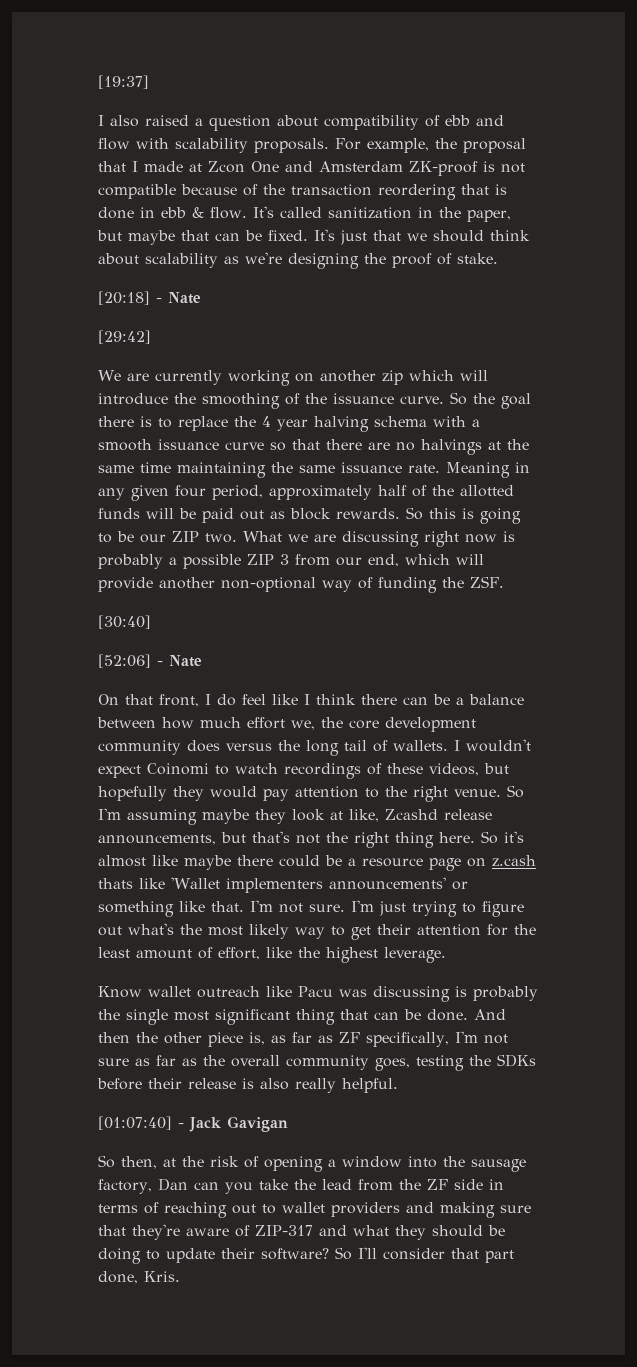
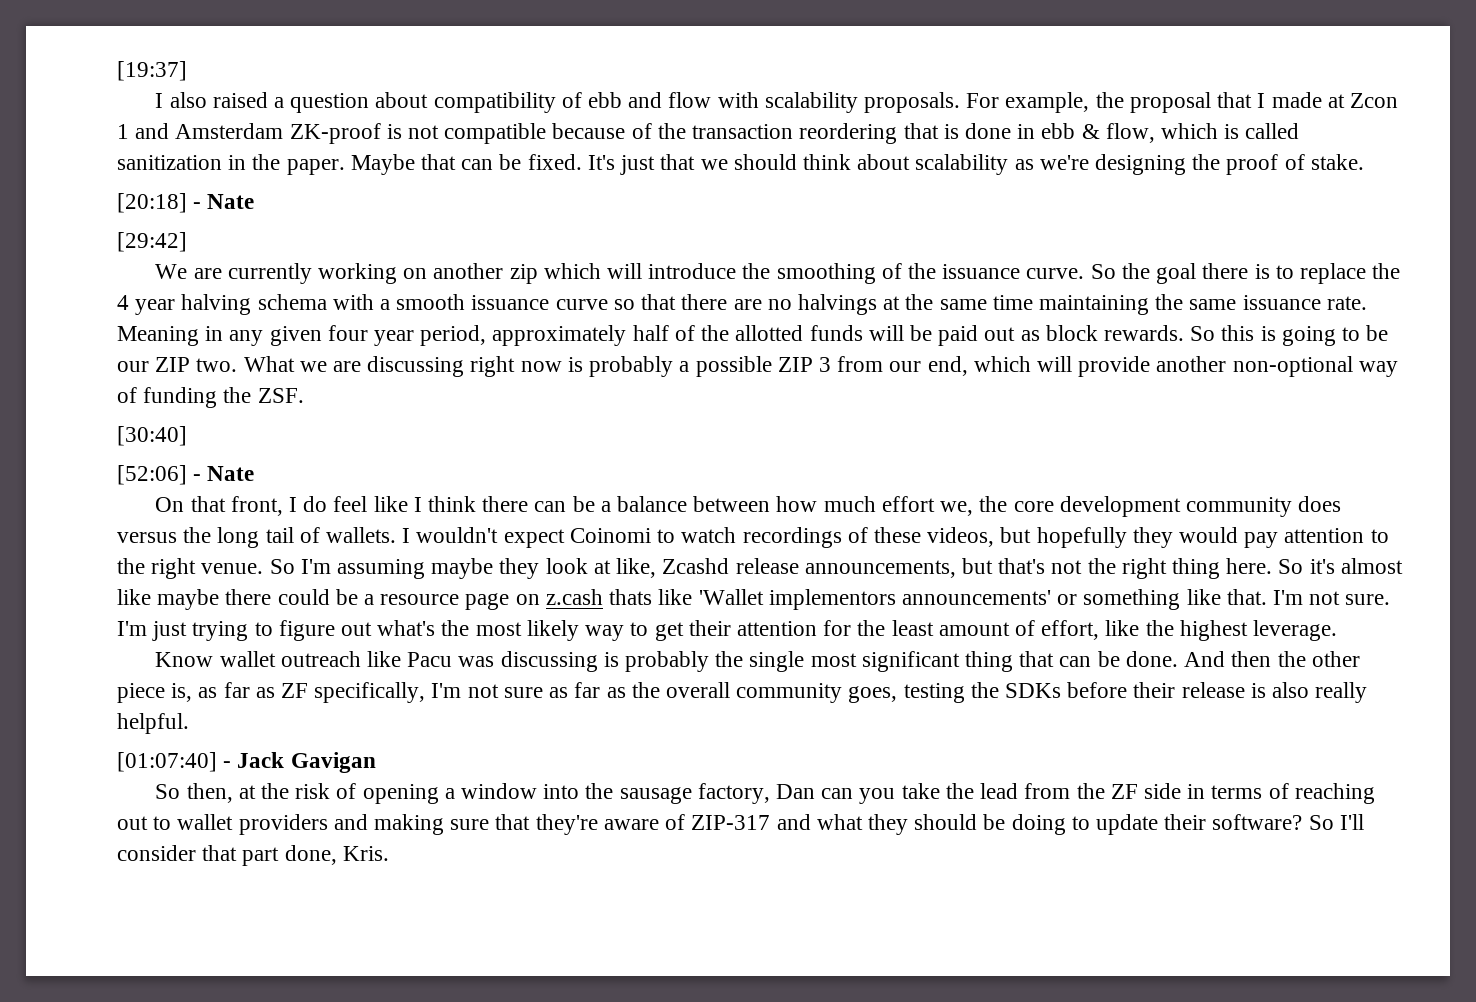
- For example, the proposal that I made at Zcon One and Amsterdam ZK-proof is not compatible because of the transaction reordering that is done in ebb & flow. It's called sanitization in the paper, but maybe that can be fixed.
+ For example, the proposal that I made at Zcon 1 and Amsterdam ZK-proof is not compatible because of the transaction reordering that is done in ebb & flow, which is called sanitization in the paper. Maybe that can be fixed.
- Meaning in any given four period, approximately half of the allotted funds will be paid out as block rewards.
+ Meaning in any given four year period, approximately half of the allotted funds will be paid out as block rewards.
- So it's almost like maybe there could be a resource page on z.cash thats like 'Wallet implementers announcements' or something like that.
+ So it's almost like maybe there could be a resource page on z.cash thats like 'Wallet implementors announcements' or something like that.

